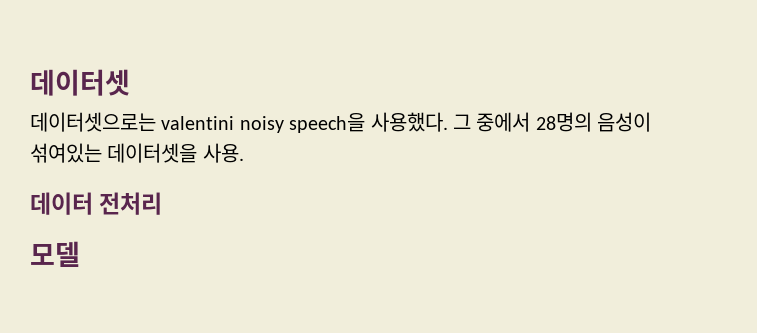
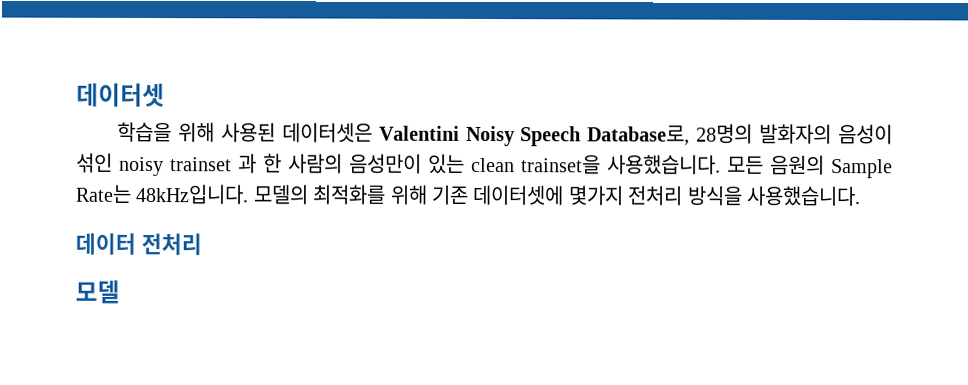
- 데이터셋으로는 valentini noisy speech을 사용했다. 그 중에서 28명의 음성이 섞여있는 데이터셋을 사용.
+ 학습을 위해 사용된 데이터셋은 Valentini Noisy Speech Database로, 28명의 발화자의 음성이 섞인 noisy trainset 과 한 사람의 음성만이 있는 clean trainset을 사용했습니다. 모든 음원의 Sample Rate는 48kHz입니다. 모델의 최적화를 위해 기존 데이터셋에 몇가지 전처리 방식을 사용했습니다.

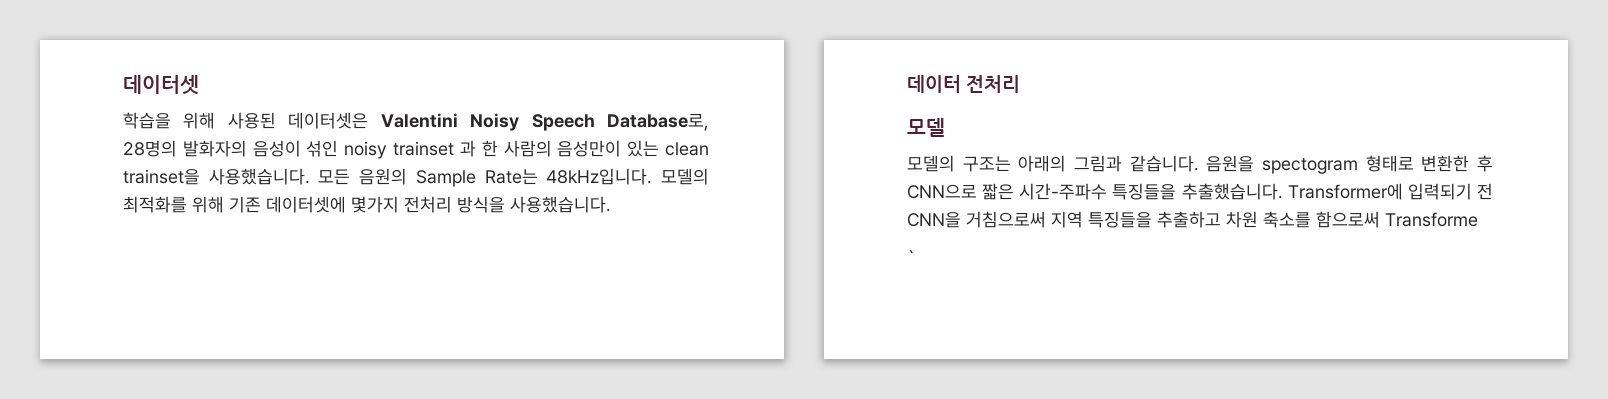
+ 모델의 구조는 아래의 그림과 같습니다. 음원을 spectogram 형태로 변환한 후 CNN으로 짧은 시간-주파수 특징들을 추출했습니다. Transformer에 입력되기 전 CNN을 거침으로써 지역 특징들을 추출하고 차원 축소를 함으로써 Transforme
+ `

